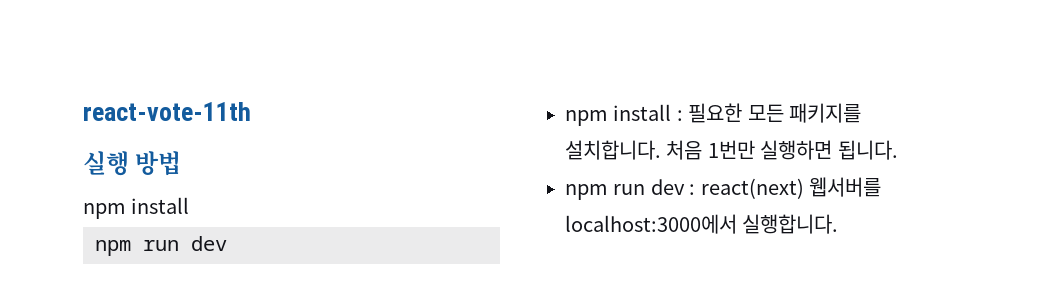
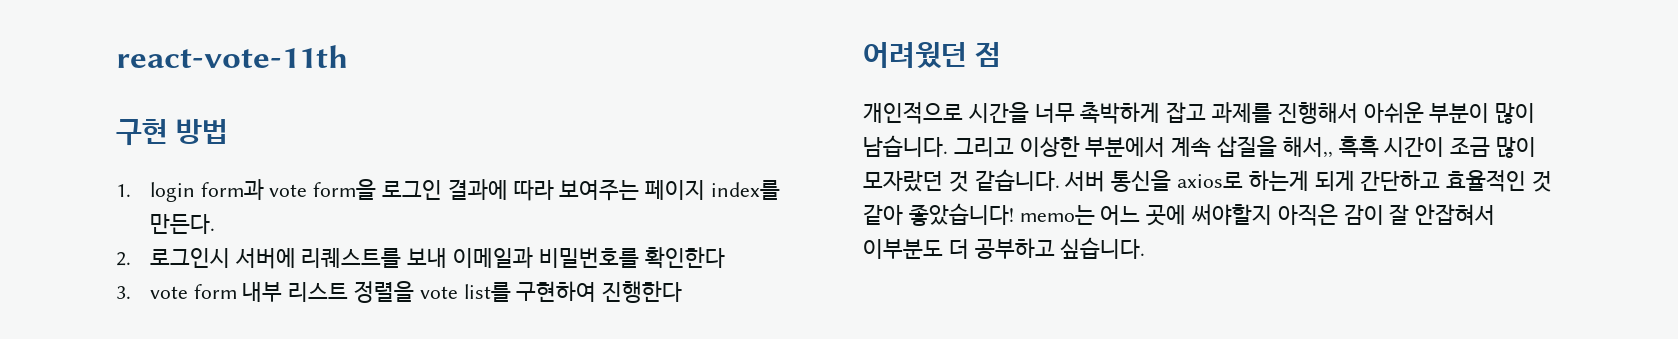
- 실행 방법
- npm install
- npm run dev
- npm install : 필요한 모든 패키지를 설치합니다. 처음 1번만 실행하면 됩니다.
- npm run dev : react(next) 웹서버를 localhost:3000에서 실행합니다.
+ 구현 방법
+ 1. login form과 vote form을 로그인 결과에 따라 보여주는 페이지 index를 만든다.
+ 2. 로그인시 서버에 리퀘스트를 보내 이메일과 비밀번호를 확인한다
+ 3. vote form 내부 리스트 정렬을 vote list를 구현하여 진행한다
+ 어려웠던 점
+ 개인적으로 시간을 너무 촉박하게 잡고 과제를 진행해서 아쉬운 부분이 많이 남습니다. 그리고 이상한 부분에서 계속 삽질을 해서,, 흑흑 시간이 조금 많이 모자랐던 것 같습니다. 서버 통신을 axios로 하는게 되게 간단하고 효율적인 것 같아 좋았습니다! memo는 어느 곳에 써야할지 아직은 감이 잘 안잡혀서 이부분도 더 공부하고 싶습니다.

